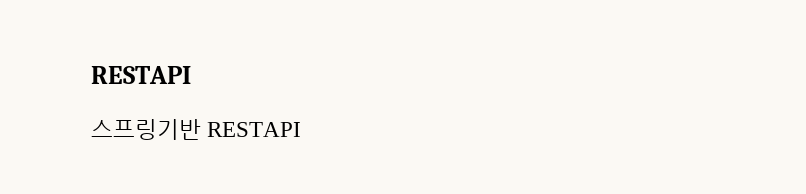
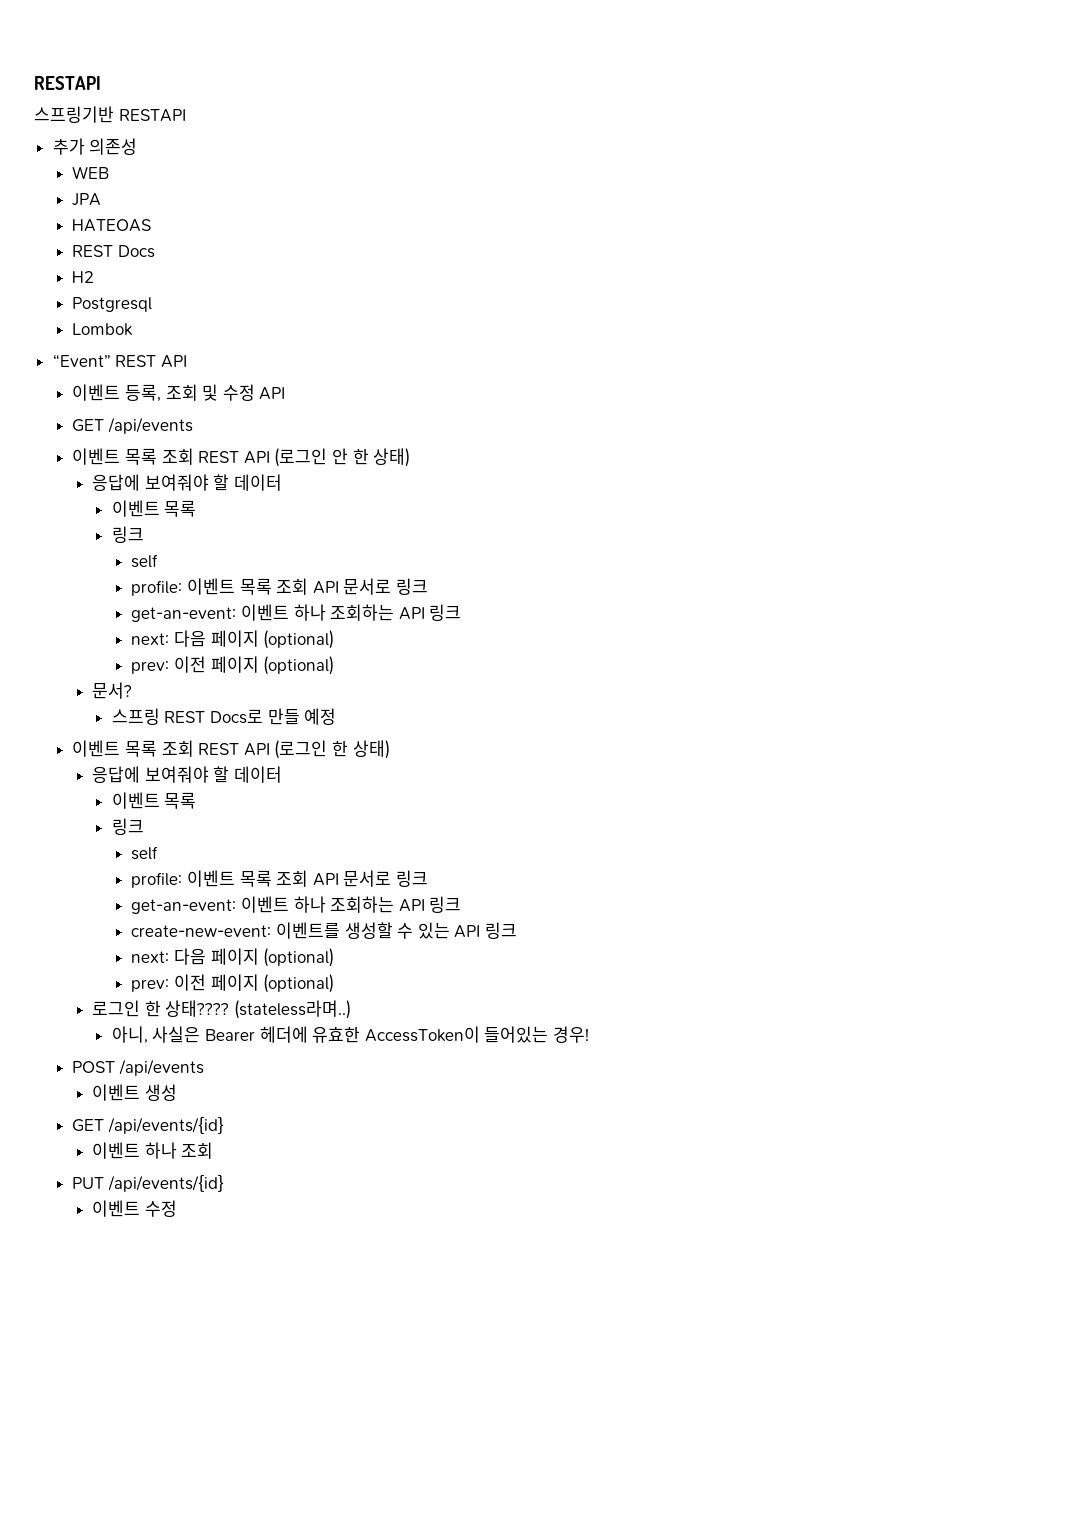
+ 추가 의존성
+ WEB
+ JPA
+ HATEOAS
+ REST Docs
+ H2
+ Postgresql
+ Lombok
+ “Event” REST API
+ 이벤트 등록, 조회 및 수정 API
+ GET /api/events
+ 이벤트 목록 조회 REST API (로그인 안 한 상태)
+ 응답에 보여줘야 할 데이터
+ 이벤트 목록
+ 링크
+ self
+ profile: 이벤트 목록 조회 API 문서로 링크
+ get-an-event: 이벤트 하나 조회하는 API 링크
+ next: 다음 페이지 (optional)
+ prev: 이전 페이지 (optional)
+ 문서?
+ 스프링 REST Docs로 만들 예정
+ 이벤트 목록 조회 REST API (로그인 한 상태)
+ 응답에 보여줘야 할 데이터
+ 이벤트 목록
+ 링크
+ self
+ profile: 이벤트 목록 조회 API 문서로 링크
+ get-an-event: 이벤트 하나 조회하는 API 링크
+ create-new-event: 이벤트를 생성할 수 있는 API 링크
+ next: 다음 페이지 (optional)
+ prev: 이전 페이지 (optional)
+ 로그인 한 상태???? (stateless라며..)
+ 아니, 사실은 Bearer 헤더에 유효한 AccessToken이 들어있는 경우!
+ POST /api/events
+ 이벤트 생성
+ GET /api/events/{id}
+ 이벤트 하나 조회
+ PUT /api/events/{id}
+ 이벤트 수정

